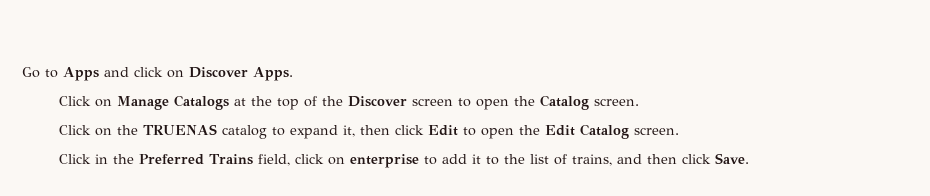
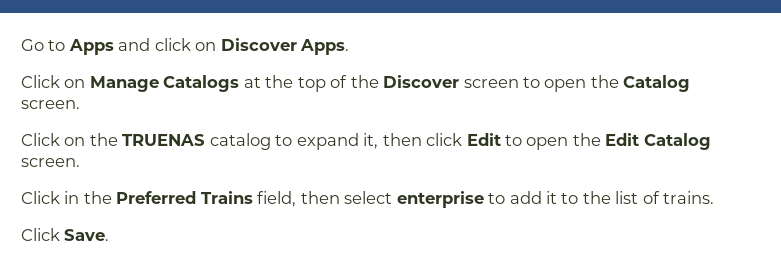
- Click in the Preferred Trains field, click on enterprise to add it to the list of trains, and then click Save.
+ Click in the Preferred Trains field, then select enterprise to add it to the list of trains.
+ Click Save.

